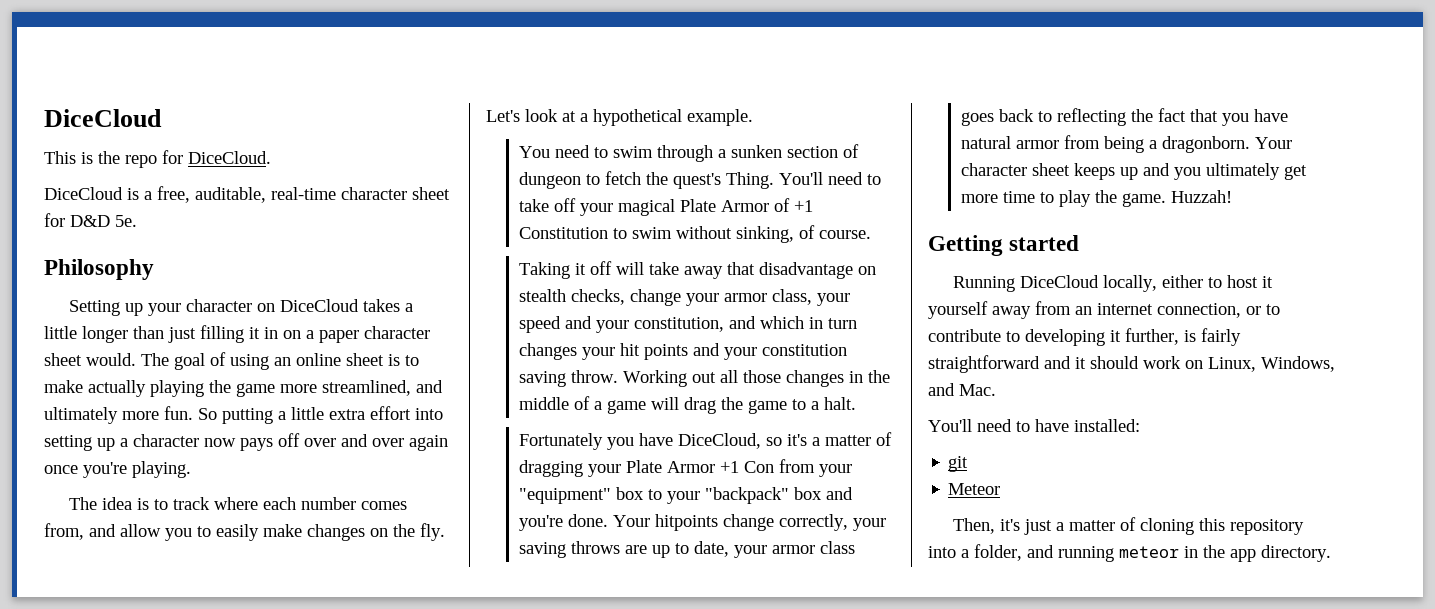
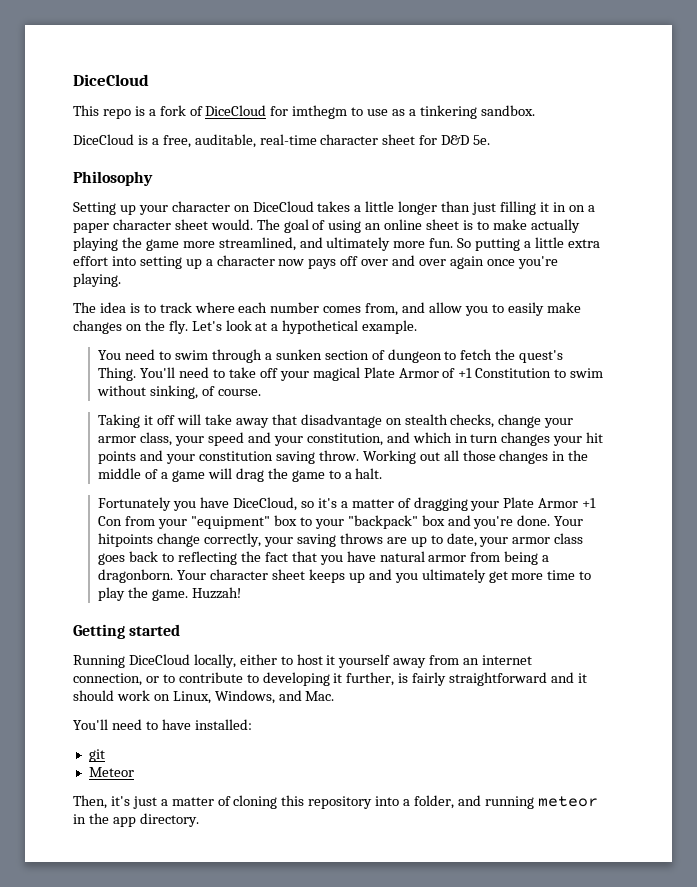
- This is the repo for DiceCloud.
+ This repo is a fork of DiceCloud for imthegm to use as a tinkering sandbox.

